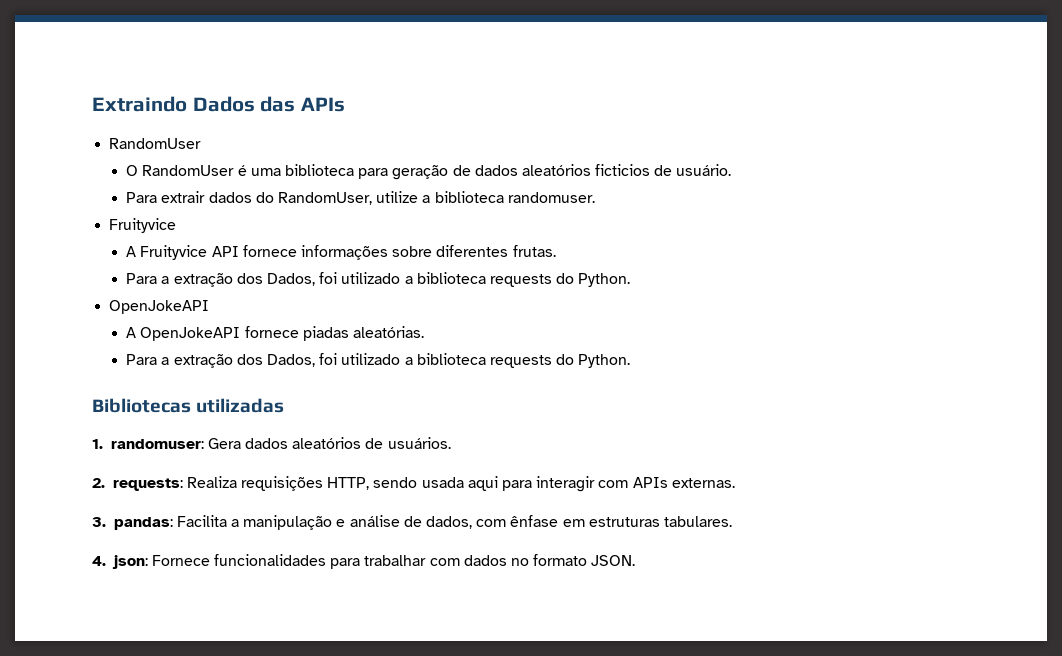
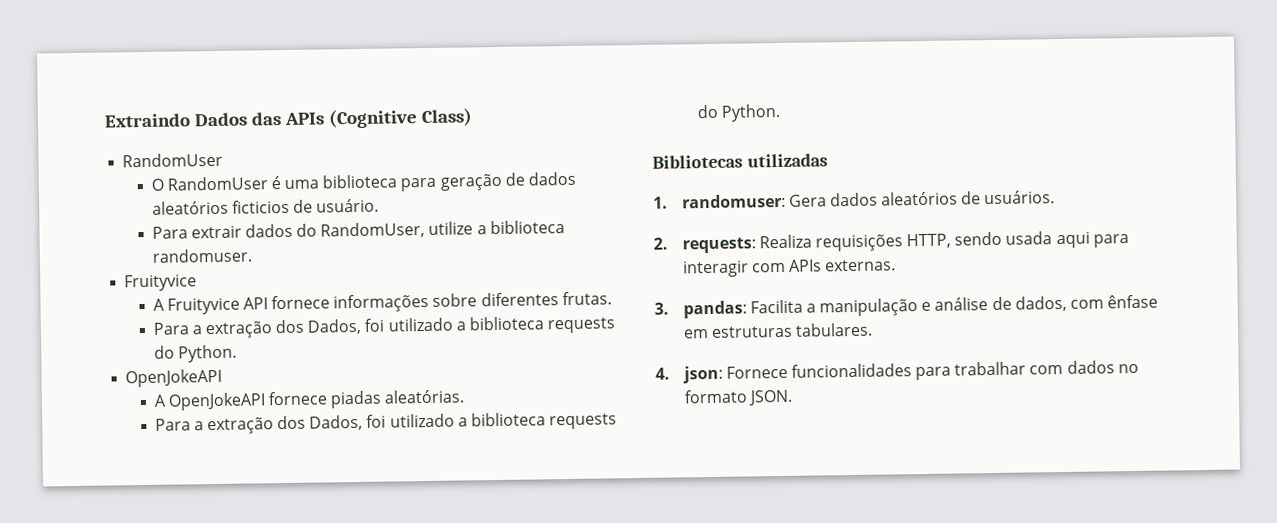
- Extraindo Dados das APIs
+ Extraindo Dados das APIs (Cognitive Class)

